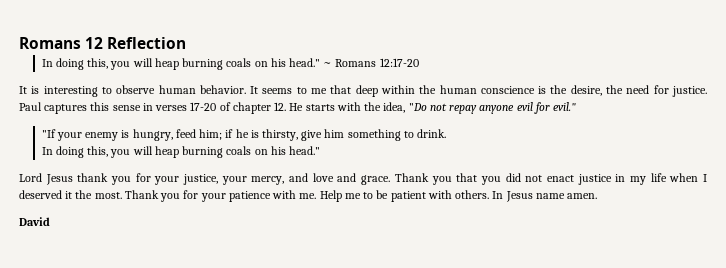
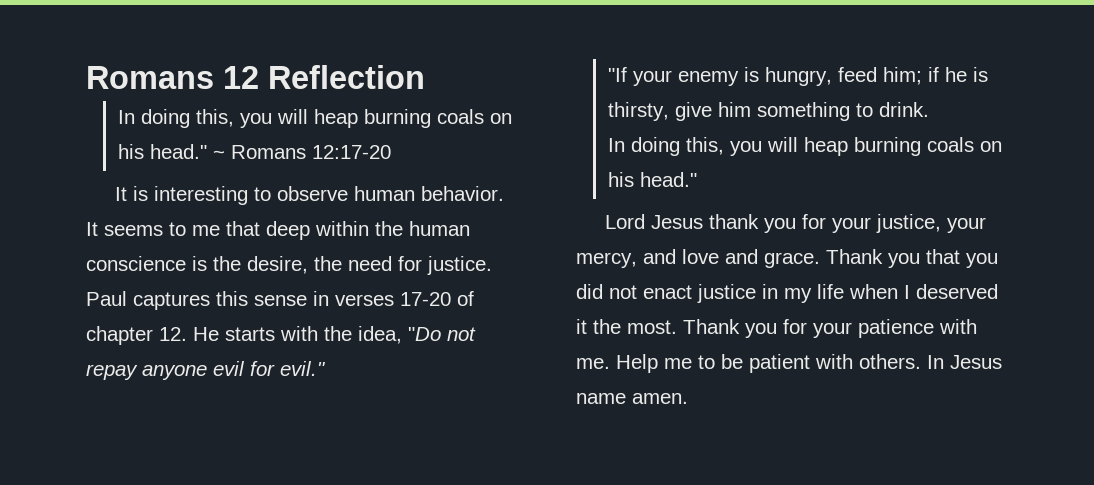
- David

